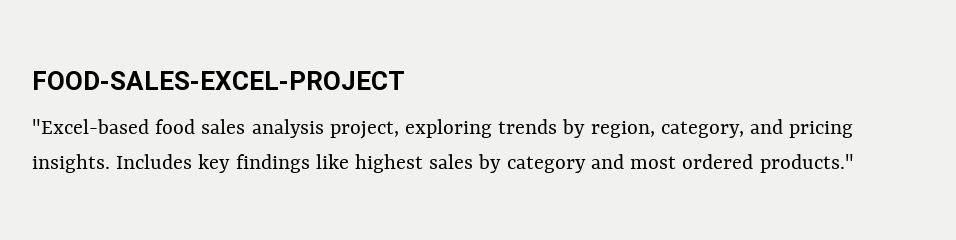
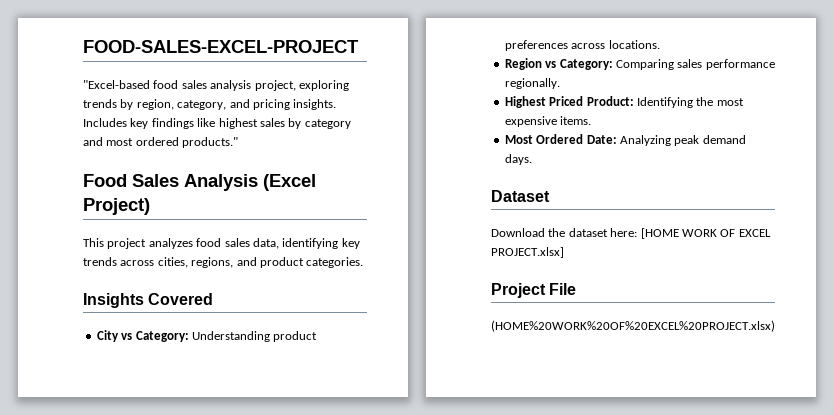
+ Food Sales Analysis (Excel Project)
+ This project analyzes food sales data, identifying key trends across cities, regions, and product categories.
+ Insights Covered
+ City vs Category: Understanding product preferences across locations.
+ Region vs Category: Comparing sales performance regionally.
+ Highest Priced Product: Identifying the most expensive items.
+ Most Ordered Date: Analyzing peak demand days.
+ Dataset
+ Download the dataset here: [HOME WORK OF EXCEL PROJECT.xlsx]
+ Project File
+ (HOME%20WORK%20OF%20EXCEL%20PROJECT.xlsx)

